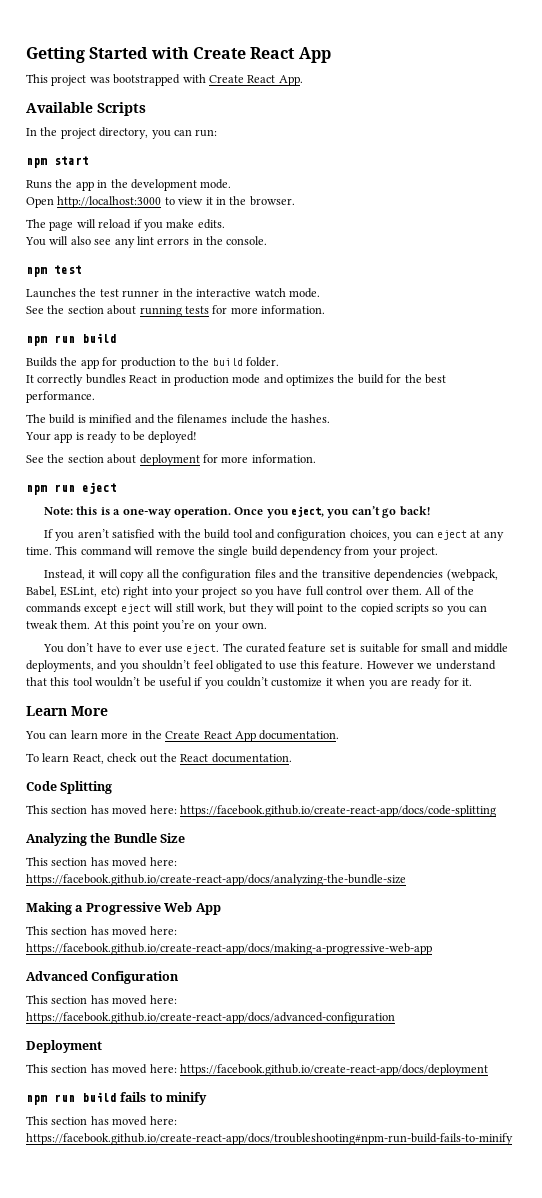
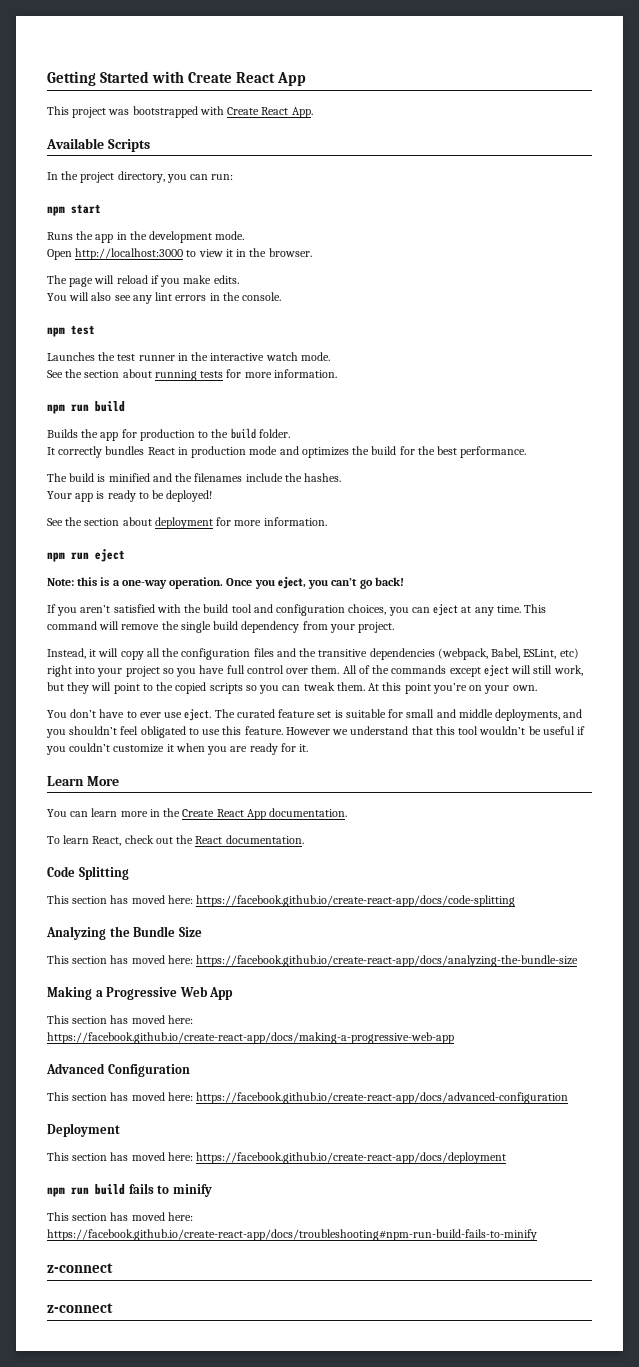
  This section has moved here: https://facebook.github.io/create-react-app/docs/troubleshooting#npm-run-build-fails-to-minify
+ z-connect
+ z-connect

